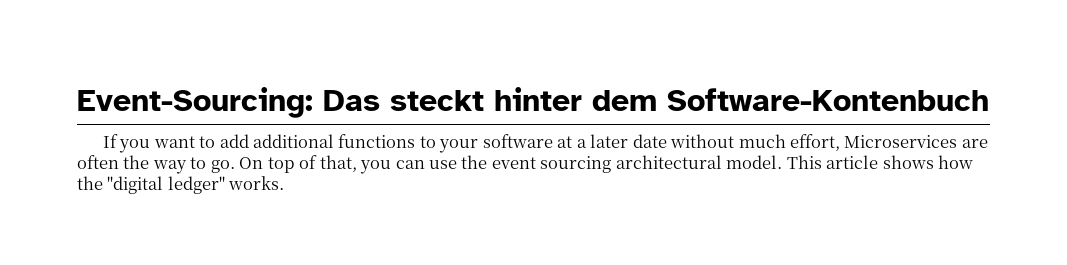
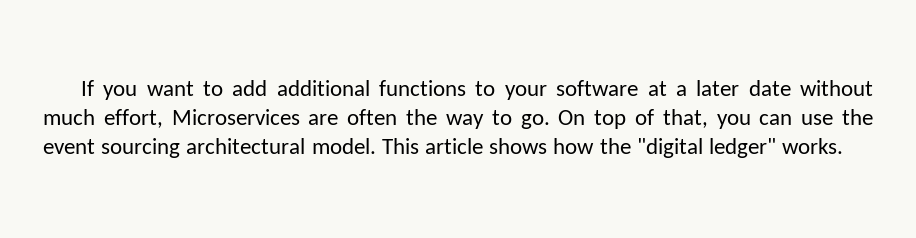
- Event-Sourcing: Das steckt hinter dem Software-Kontenbuch

